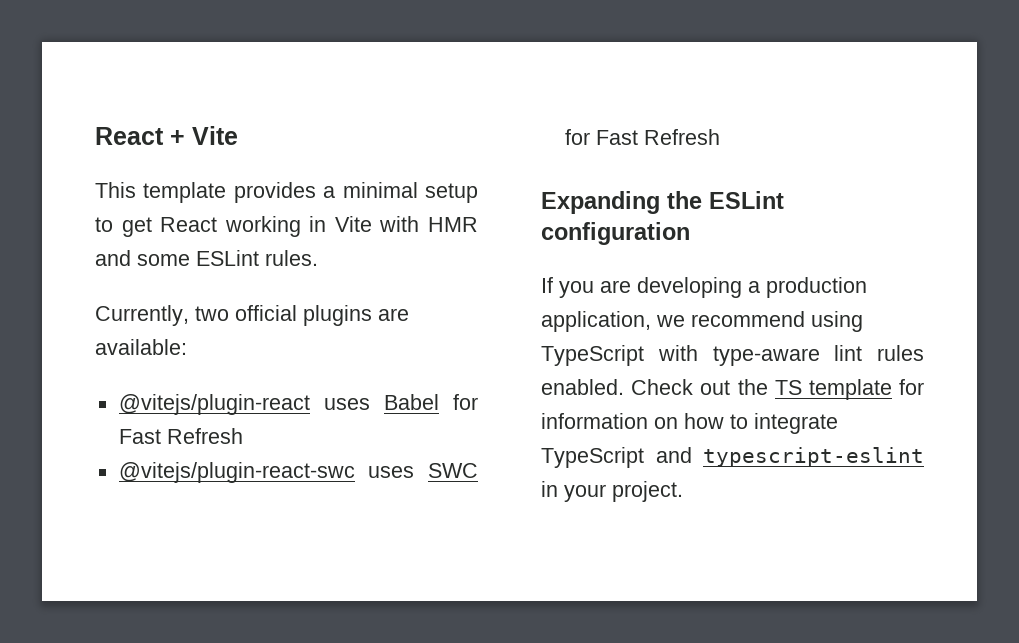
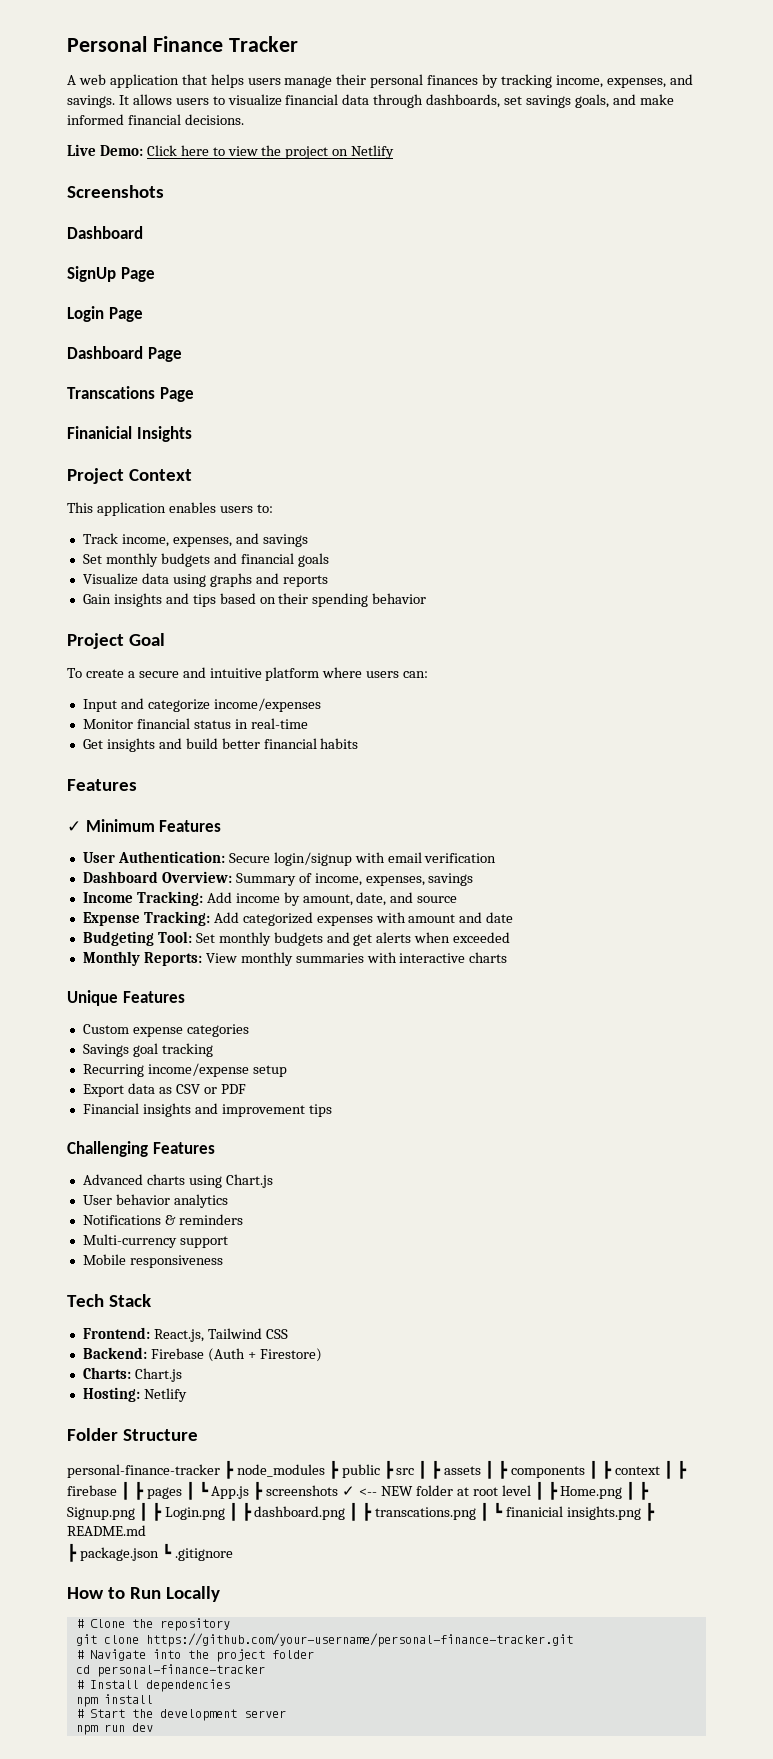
- React + Vite
- This template provides a minimal setup to get React working in Vite with HMR and some ESLint rules.
- Currently, two official plugins are available:
- @vitejs/plugin-react uses Babel for Fast Refresh
- @vitejs/plugin-react-swc uses SWC for Fast Refresh
- Expanding the ESLint configuration
- If you are developing a production application, we recommend using TypeScript with type-aware lint rules enabled. Check out the TS template for information on how to integrate TypeScript and typescript-eslint in your project.
+ Personal Finance Tracker
+ A web application that helps users manage their personal finances by tracking income, expenses, and savings. It allows users to visualize financial data through dashboards, set savings goals, and make informed financial decisions.
+ Live Demo: Click here to view the project on Netlify
+ Screenshots
+ Dashboard
+ SignUp Page
+ Login Page
+ Dashboard Page
+ Transcations Page
+ Finanicial Insights
+ Project Context
+ This application enables users to:
+ Track income, expenses, and savings
+ Set monthly budgets and financial goals
+ Visualize data using graphs and reports
+ Gain insights and tips based on their spending behavior
+ Project Goal
+ To create a secure and intuitive platform where users can:
+ Input and categorize income/expenses
+ Monitor financial status in real-time
+ Get insights and build better financial habits
+ Features
+ ✓ Minimum Features
+ User Authentication: Secure login/signup with email verification
+ Dashboard Overview: Summary of income, expenses, savings
+ Income Tracking: Add income by amount, date, and source
+ Expense Tracking: Add categorized expenses with amount and date
+ Budgeting Tool: Set monthly budgets and get alerts when exceeded
+ Monthly Reports: View monthly summaries with interactive charts
+ Unique Features
+ Custom expense categories
+ Savings goal tracking
+ Recurring income/expense setup
+ Export data as CSV or PDF
+ Financial insights and improvement tips
+ Challenging Features
+ Advanced charts using Chart.js
+ User behavior analytics
+ Notifications & reminders
+ Multi-currency support
+ Mobile responsiveness
+ Tech Stack
+ Frontend: React.js, Tailwind CSS
+ Backend: Firebase (Auth + Firestore)
+ Charts: Chart.js
+ Hosting: Netlify
+ Folder Structure
+ personal-finance-tracker ┣ node_modules ┣ public ┣ src ┃ ┣ assets ┃ ┣ components ┃ ┣ context ┃ ┣ firebase ┃ ┣ pages ┃ ┗ App.js ┣ screenshots ✓ <-- NEW folder at root level ┃ ┣ Home.png ┃ ┣ Signup.png ┃ ┣ Login.png ┃ ┣ dashboard.png ┃ ┣ transcations.png ┃ ┗ finanicial insights.png ┣ README.md
+ ┣ package.json ┗ .gitignore
+ How to Run Locally
+ # Clone the repository
+ git clone https://github.com/your-username/personal-finance-tracker.git
+ # Navigate into the project folder
+ cd personal-finance-tracker
+ # Install dependencies
+ npm install
+ # Start the development server
+ npm run dev

